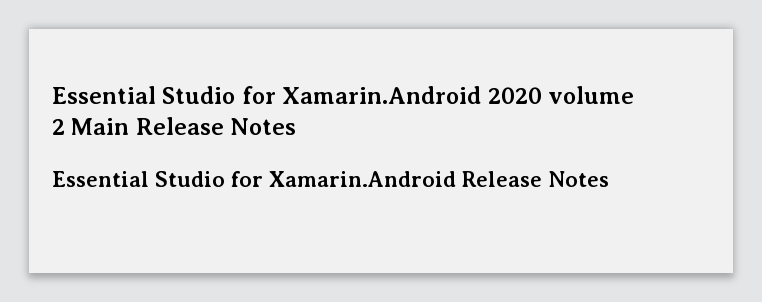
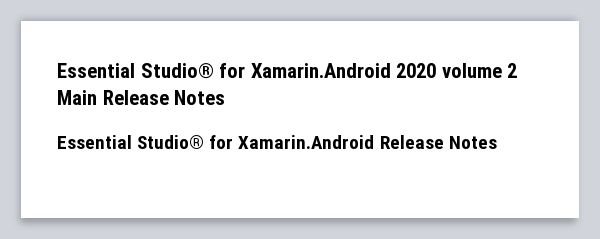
- Essential Studio for Xamarin.Android 2020 volume 2 Main Release Notes
+ Essential Studio® for Xamarin.Android 2020 volume 2 Main Release Notes
- Essential Studio for Xamarin.Android Release Notes
+ Essential Studio® for Xamarin.Android Release Notes

